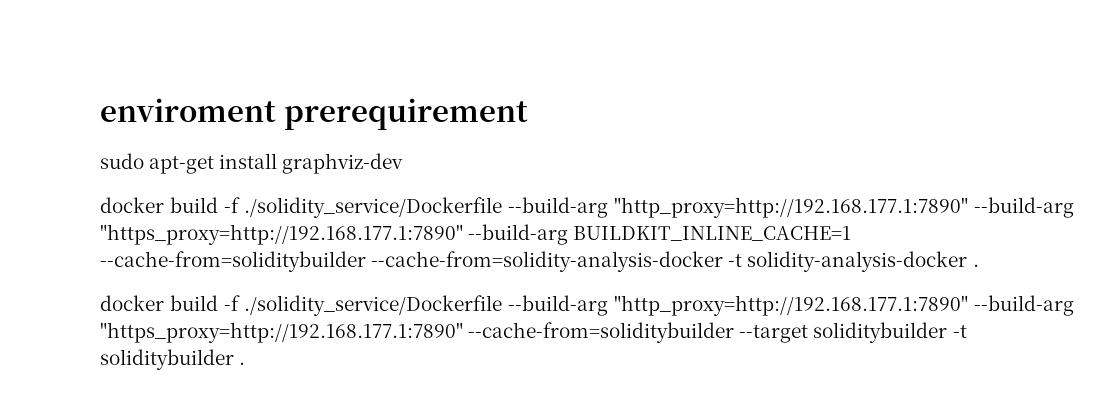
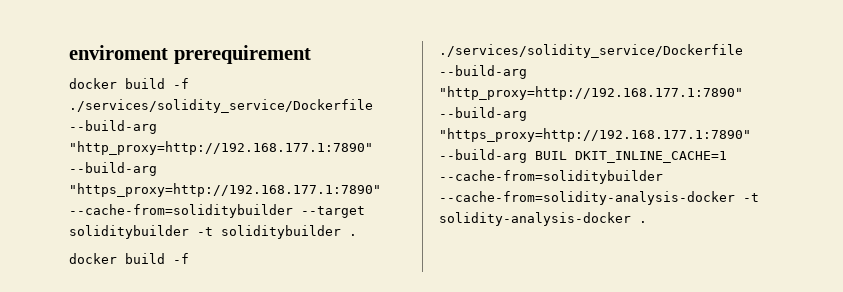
- sudo apt-get install graphviz-dev
- docker build -f ./solidity_service/Dockerfile --build-arg "http_proxy=http://192.168.177.1:7890" --build-arg "https_proxy=http://192.168.177.1:7890" --build-arg BUILDKIT_INLINE_CACHE=1 --cache-from=soliditybuilder --cache-from=solidity-analysis-docker -t solidity-analysis-docker .
- docker build -f ./solidity_service/Dockerfile --build-arg "http_proxy=http://192.168.177.1:7890" --build-arg "https_proxy=http://192.168.177.1:7890" --cache-from=soliditybuilder --target soliditybuilder -t soliditybuilder .
+ docker build -f ./services/solidity_service/Dockerfile --build-arg "http_proxy=http://192.168.177.1:7890" --build-arg "https_proxy=http://192.168.177.1:7890" --cache-from=soliditybuilder --target soliditybuilder -t soliditybuilder .
+ docker build -f ./services/solidity_service/Dockerfile --build-arg "http_proxy=http://192.168.177.1:7890" --build-arg "https_proxy=http://192.168.177.1:7890" --build-arg BUIL DKIT_INLINE_CACHE=1 --cache-from=soliditybuilder --cache-from=solidity-analysis-docker -t solidity-analysis-docker .

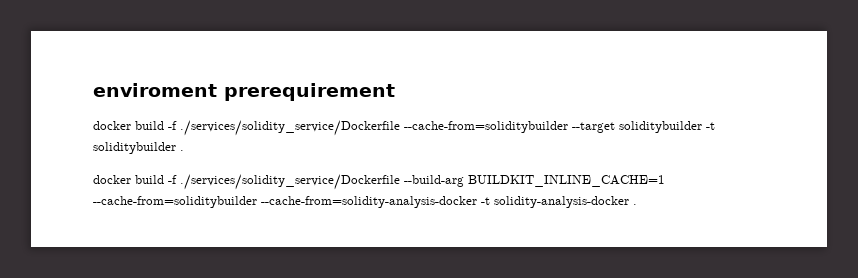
- docker build -f ./services/solidity_service/Dockerfile --build-arg "http_proxy=http://192.168.177.1:7890" --build-arg "https_proxy=http://192.168.177.1:7890" --cache-from=soliditybuilder --target soliditybuilder -t soliditybuilder .
+ docker build -f ./services/solidity_service/Dockerfile --cache-from=soliditybuilder --target soliditybuilder -t soliditybuilder .
- docker build -f ./services/solidity_service/Dockerfile --build-arg "http_proxy=http://192.168.177.1:7890" --build-arg "https_proxy=http://192.168.177.1:7890" --build-arg BUIL DKIT_INLINE_CACHE=1 --cache-from=soliditybuilder --cache-from=solidity-analysis-docker -t solidity-analysis-docker .
+ docker build -f ./services/solidity_service/Dockerfile --build-arg BUILDKIT_INLINE_CACHE=1 --cache-from=soliditybuilder --cache-from=solidity-analysis-docker -t solidity-analysis-docker .

